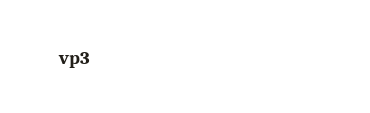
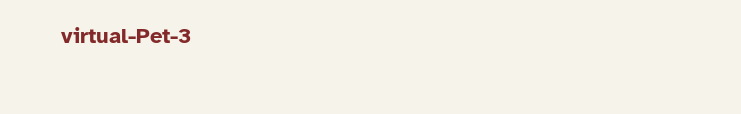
- vp3
+ virtual-Pet-3

